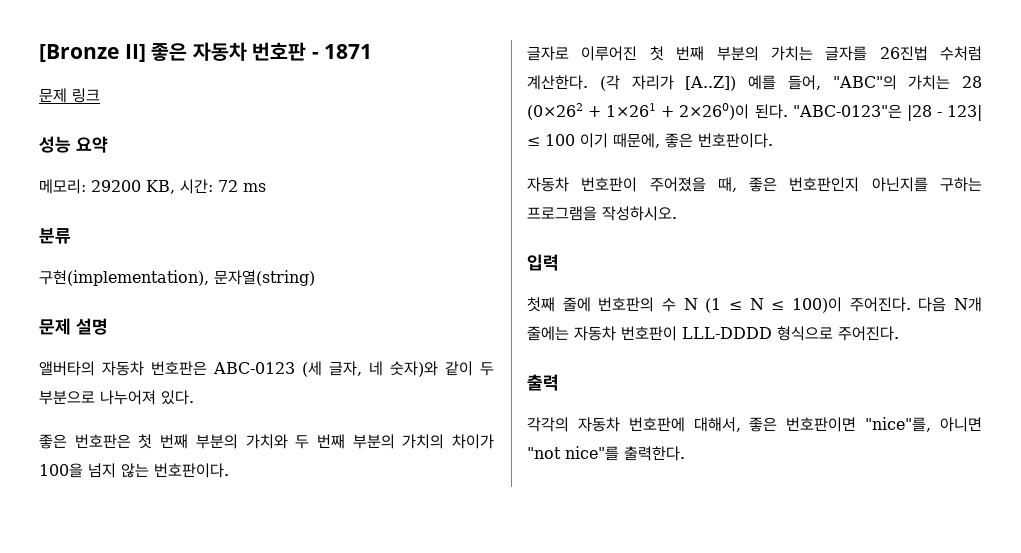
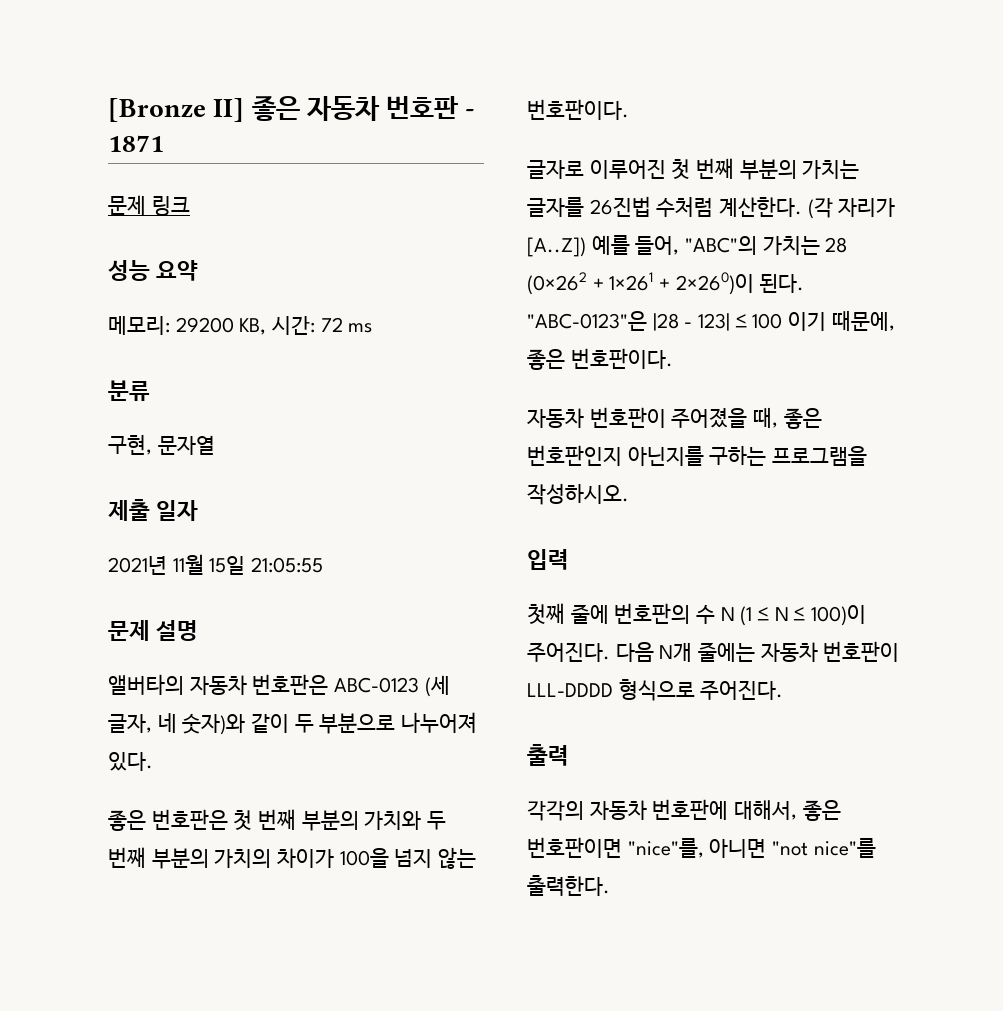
- 구현(implementation), 문자열(string)
+ 구현, 문자열
+ 제출 일자
+ 2021년 11월 15일 21:05:55

